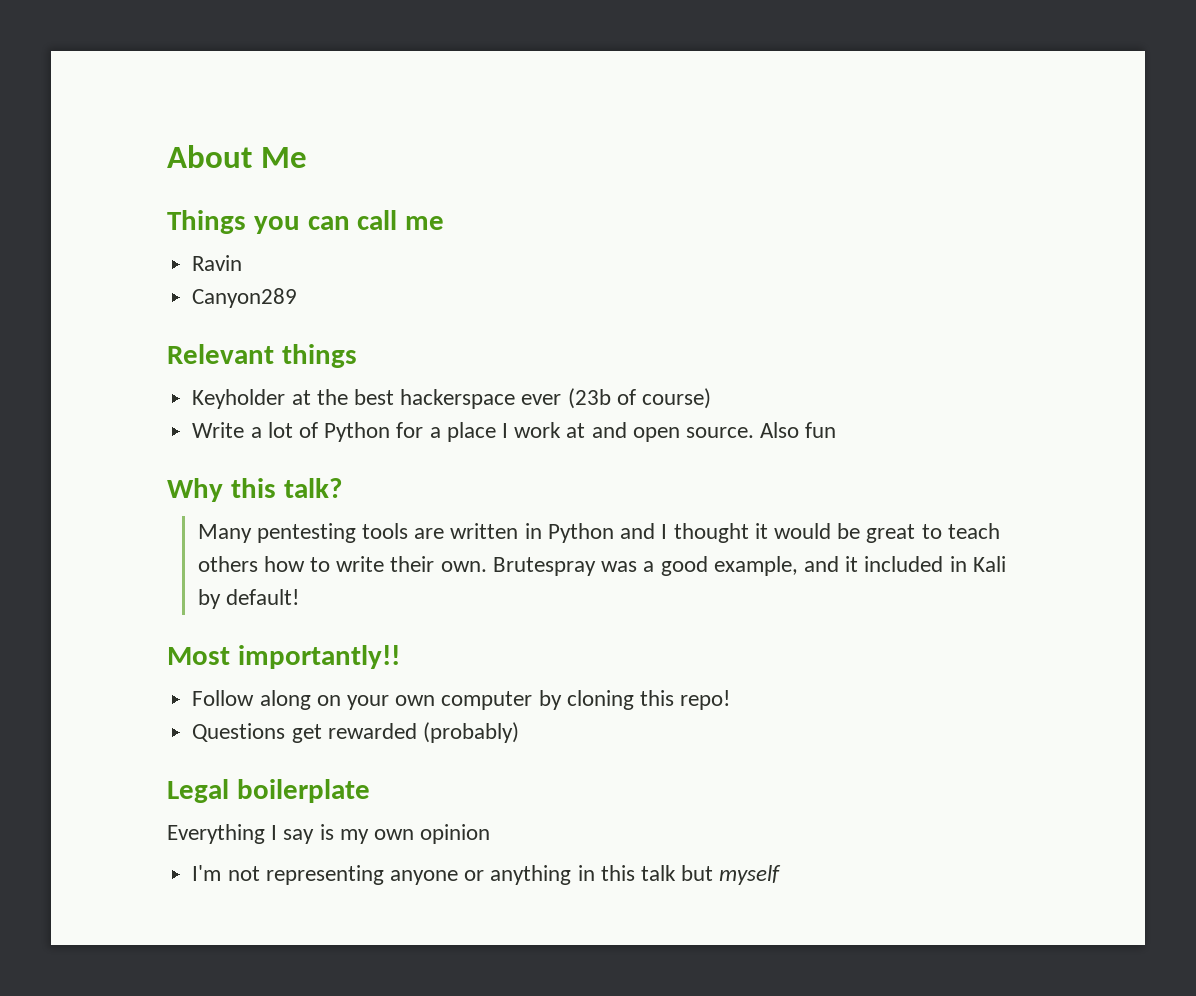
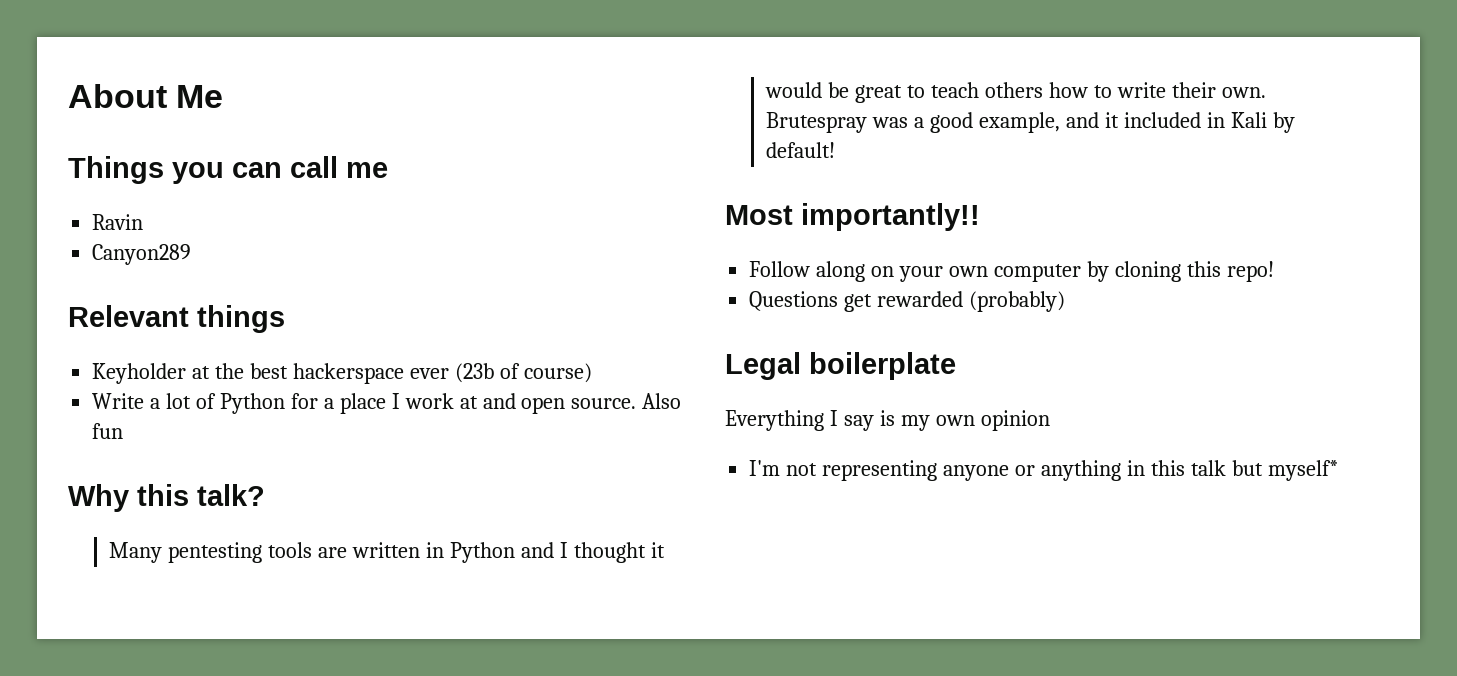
- I'm not representing anyone or anything in this talk but myself
+ I'm not representing anyone or anything in this talk but myself*

